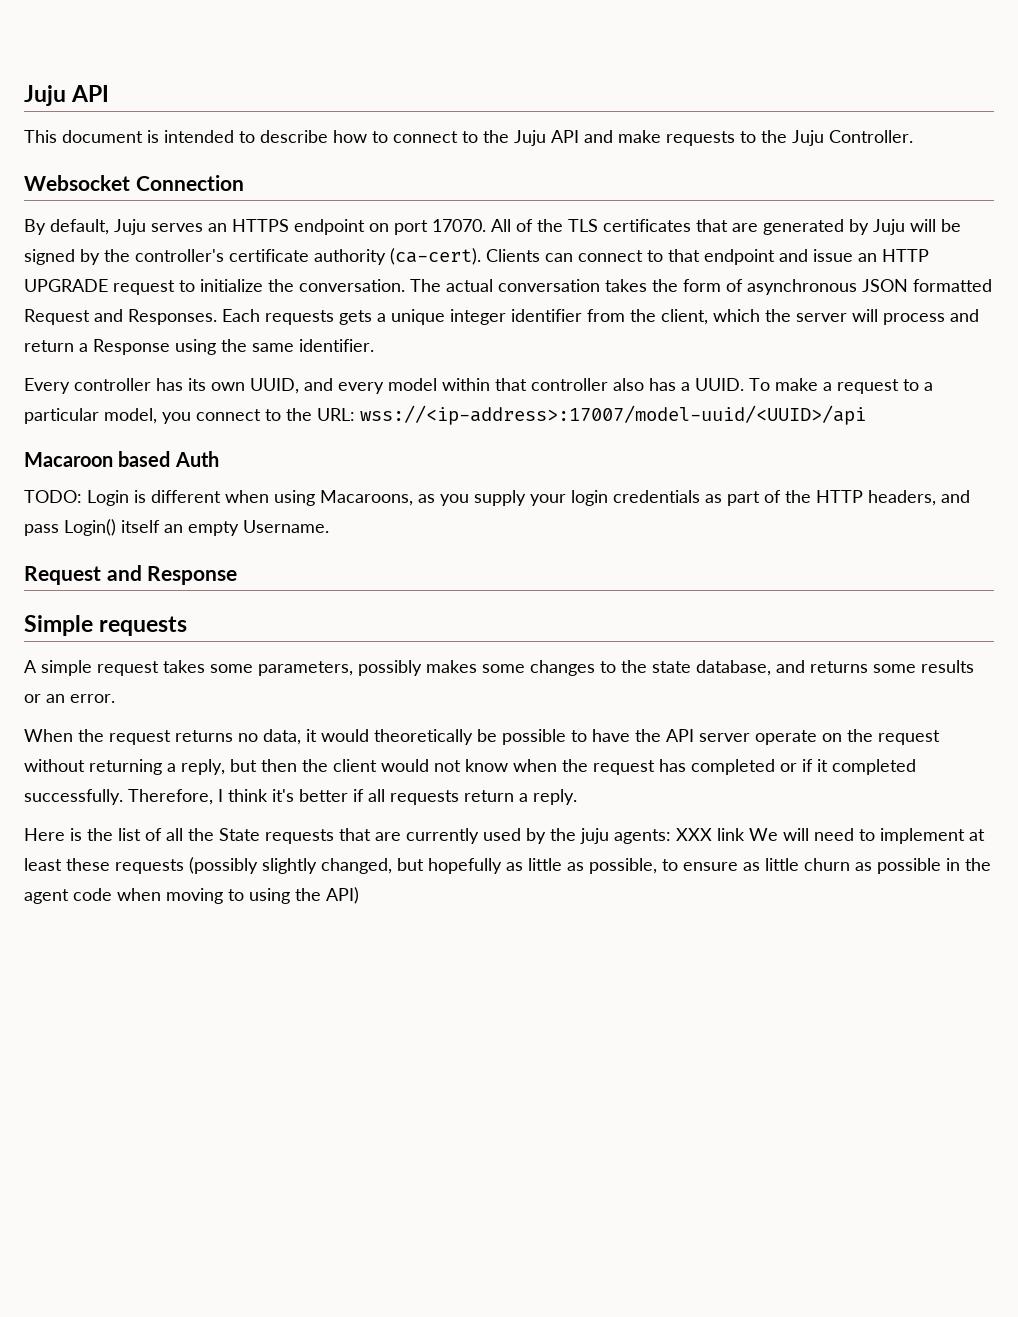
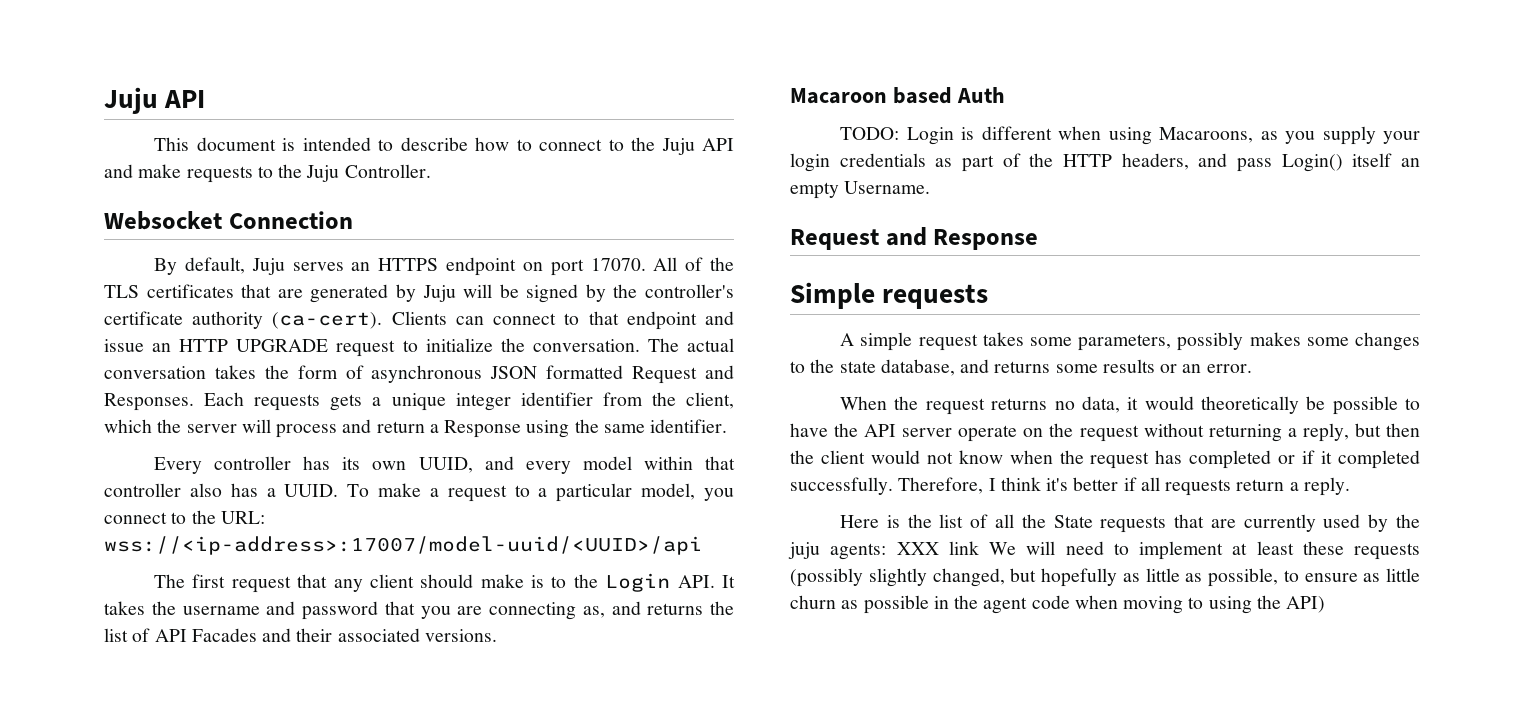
+ The first request that any client should make is to the Login API. It takes the username and password that you are connecting as, and returns the list of API Facades and their associated versions.

